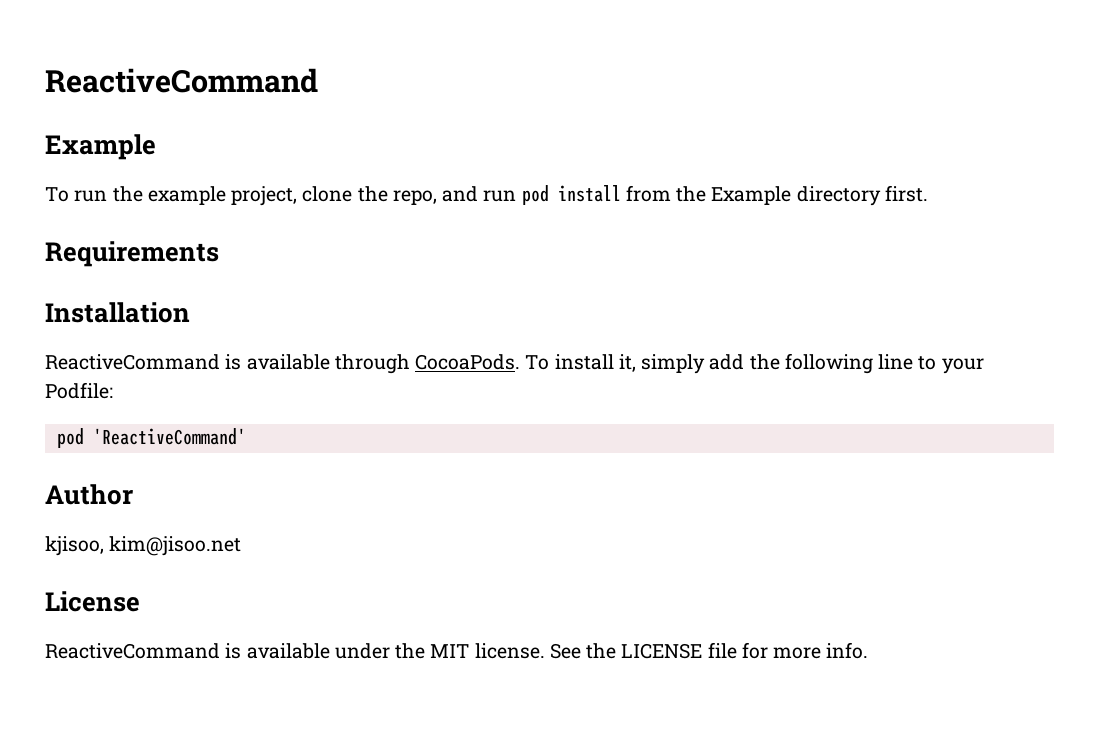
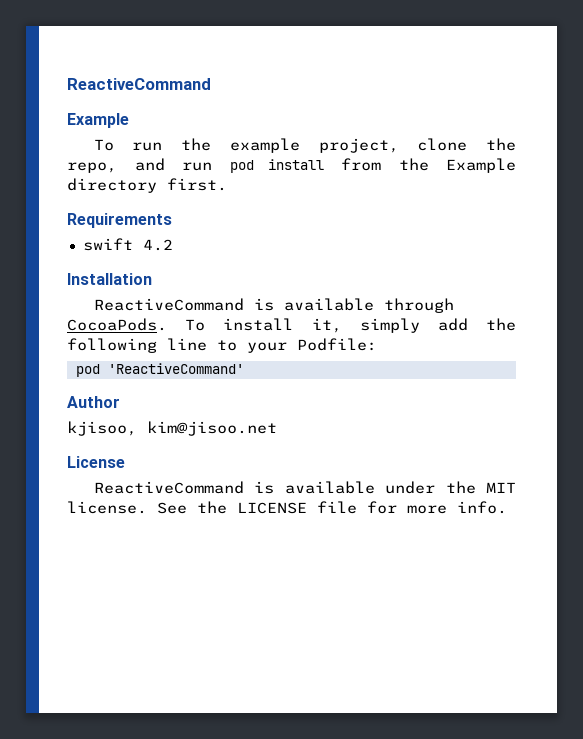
+ swift 4.2

